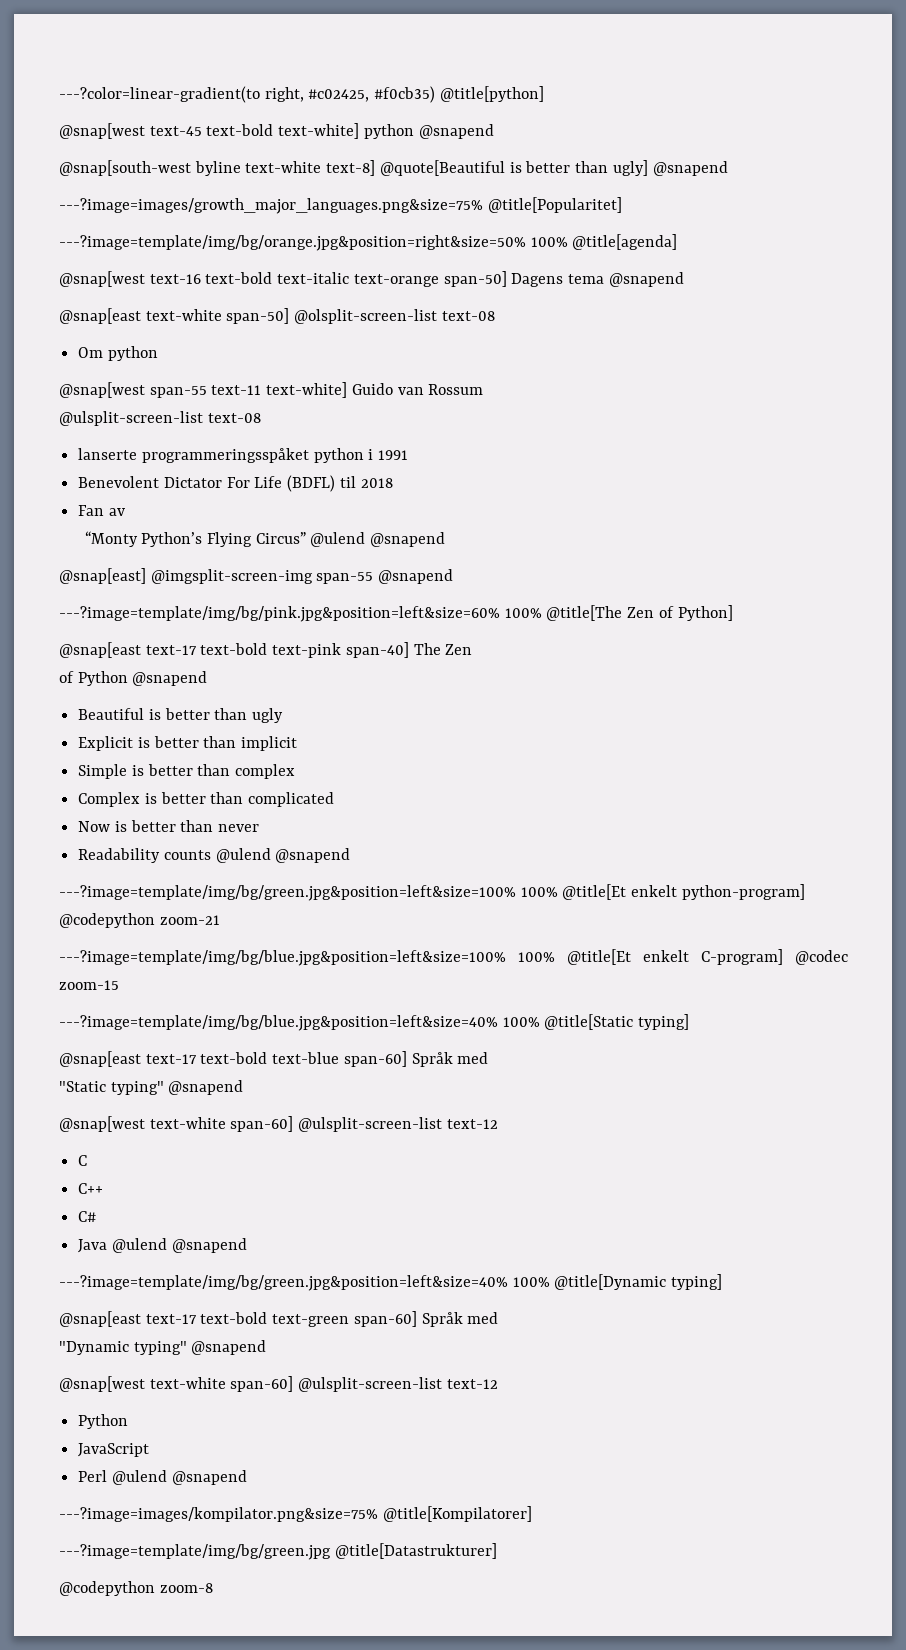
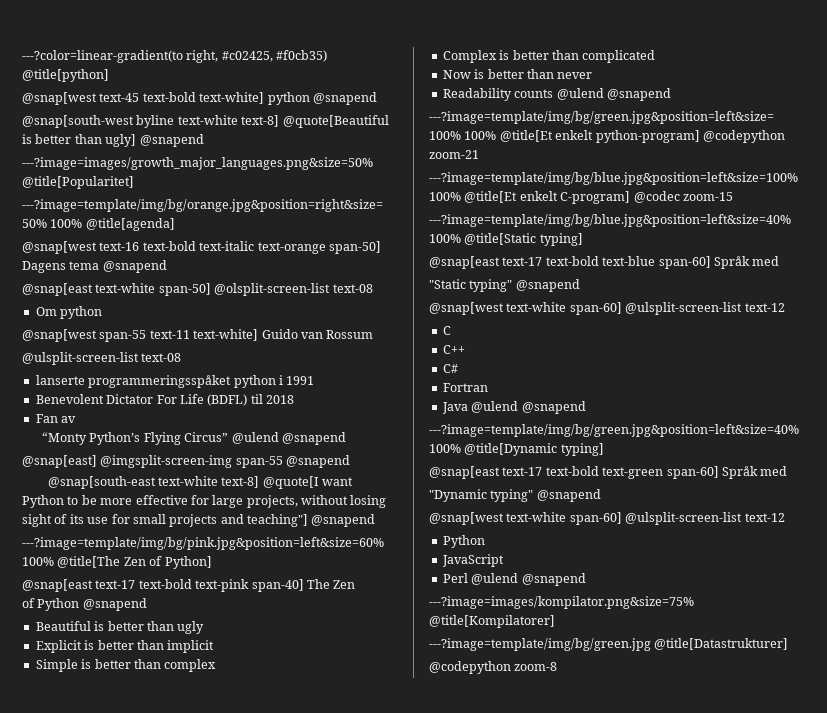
- ---?image=images/growth_major_languages.png&size=75% @title[Popularitet]
+ ---?image=images/growth_major_languages.png&size=50% @title[Popularitet]
+ @snap[south-east text-white text-8] @quote[I want Python to be more effective for large projects, without losing sight of its use for small projects and teaching"] @snapend
+ Fortran

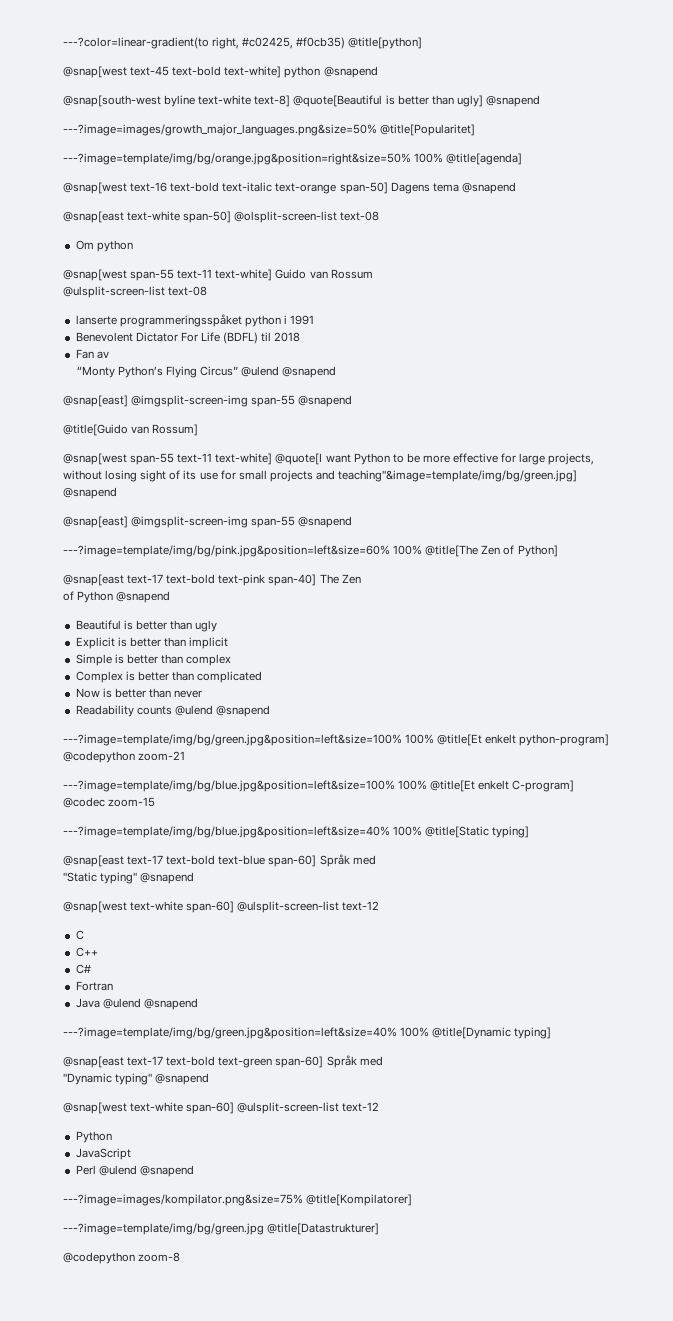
- @snap[south-east text-white text-8] @quote[I want Python to be more effective for large projects, without losing sight of its use for small projects and teaching"] @snapend
+ @title[Guido van Rossum]
+ @snap[west span-55 text-11 text-white] @quote[I want Python to be more effective for large projects, without losing sight of its use for small projects and teaching"&image=template/img/bg/green.jpg] @snapend
+ @snap[east] @imgsplit-screen-img span-55 @snapend

